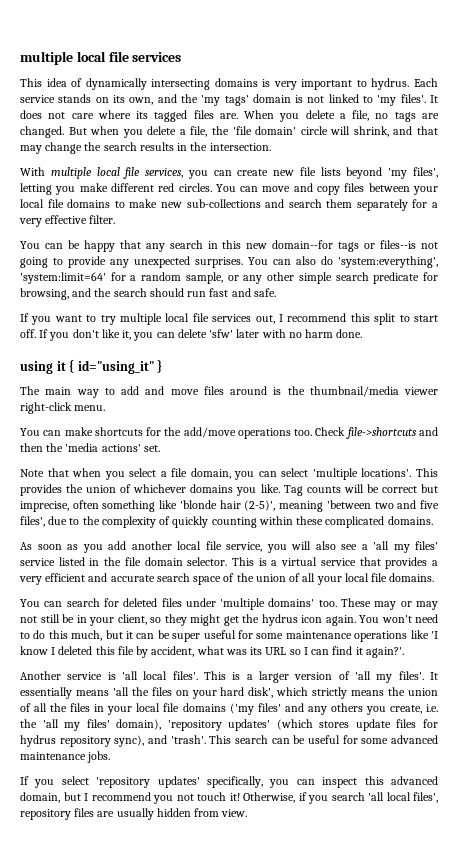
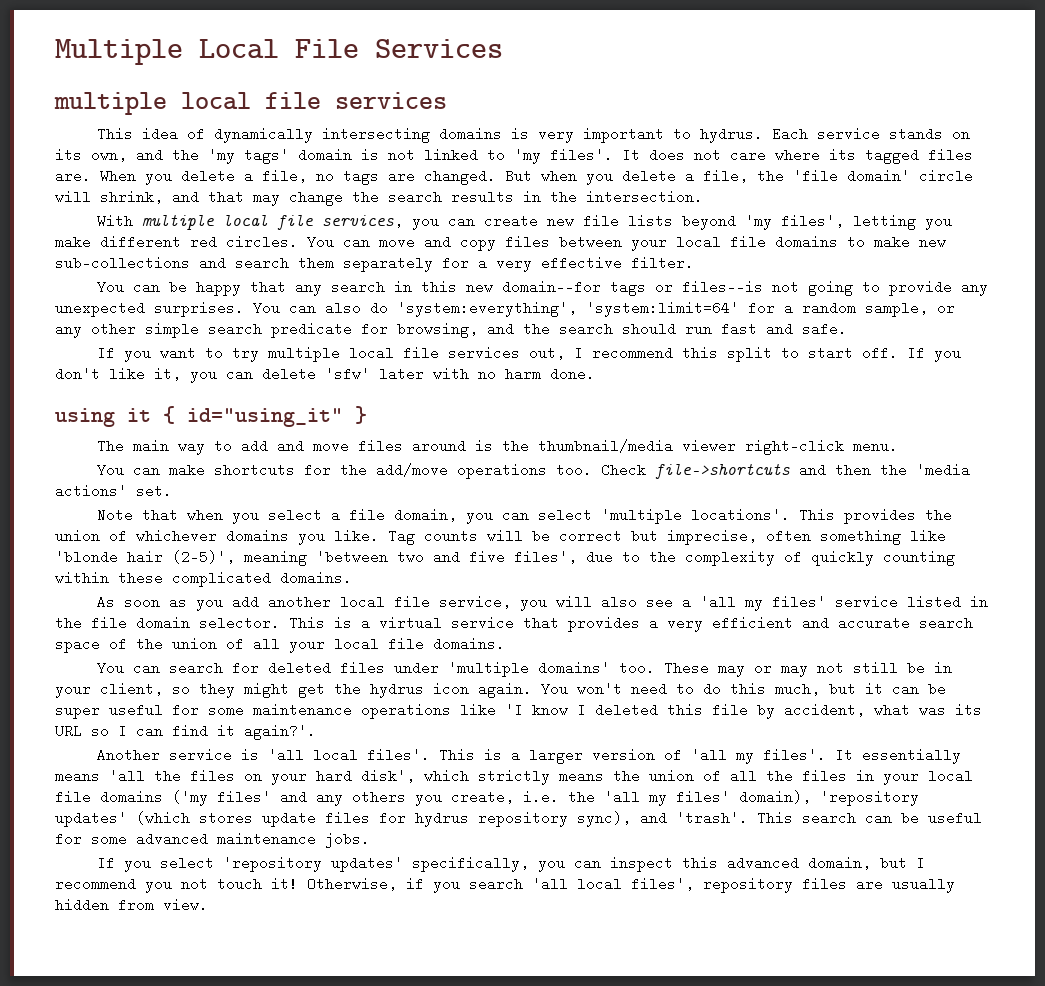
+ Multiple Local File Services

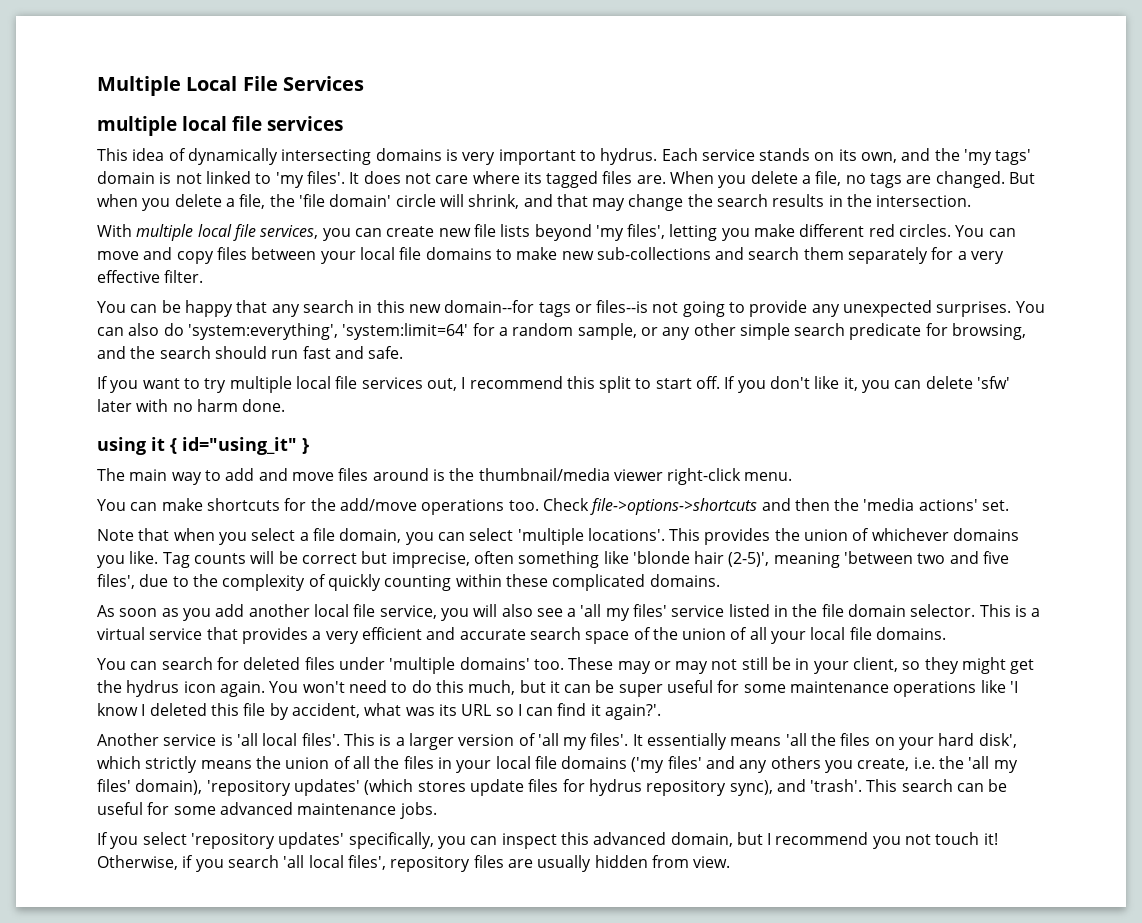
- Check file->shortcuts and then the 'media actions' set.
+ Check file->options->shortcuts and then the 'media actions' set.

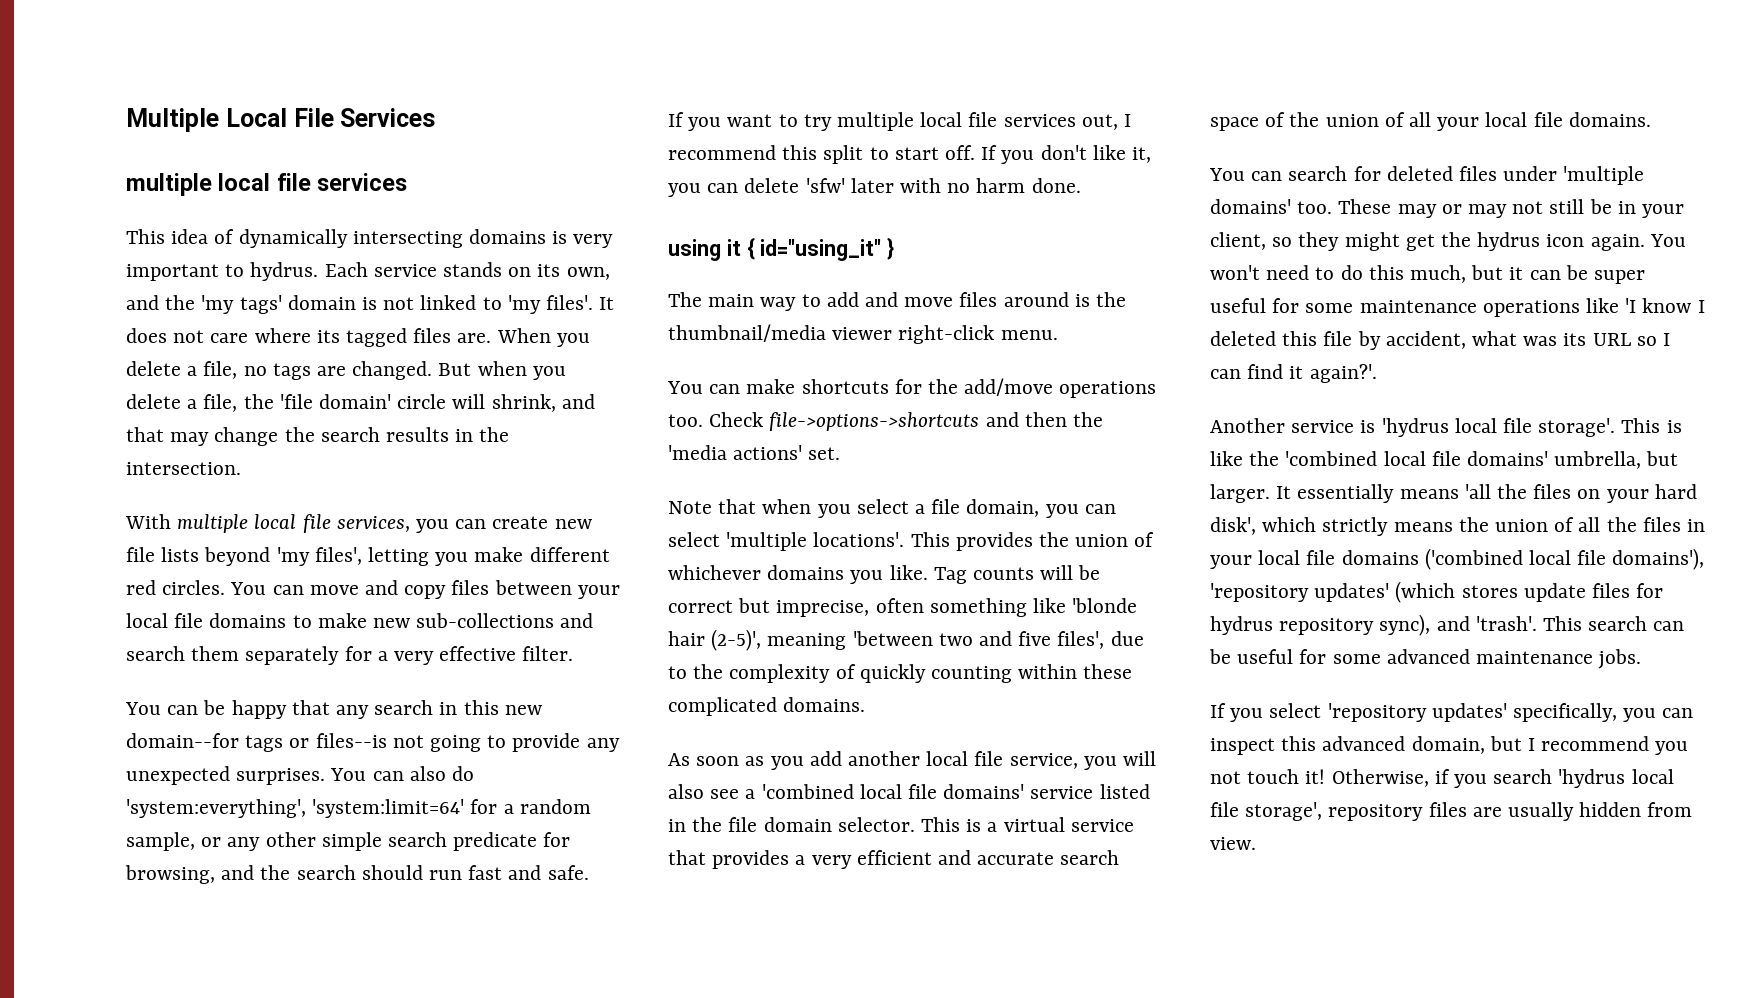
- As soon as you add another local file service, you will also see a 'all my files' service listed in the file domain selector.
+ As soon as you add another local file service, you will also see a 'combined local file domains' service listed in the file domain selector.
- Another service is 'all local files'. This is a larger version of 'all my files'.
+ Another service is 'hydrus local file storage'. This is like the 'combined local file domains' umbrella, but larger.
- It essentially means 'all the files on your hard disk', which strictly means the union of all the files in your local file domains ('my files' and any others you create, i.e. the 'all my files' domain), 'repository updates' (which stores update files for hydrus repository sync), and 'trash'.
+ It essentially means 'all the files on your hard disk', which strictly means the union of all the files in your local file domains ('combined local file domains'), 'repository updates' (which stores update files for hydrus repository sync), and 'trash'.
- Otherwise, if you search 'all local files', repository files are usually hidden from view.
+ Otherwise, if you search 'hydrus local file storage', repository files are usually hidden from view.

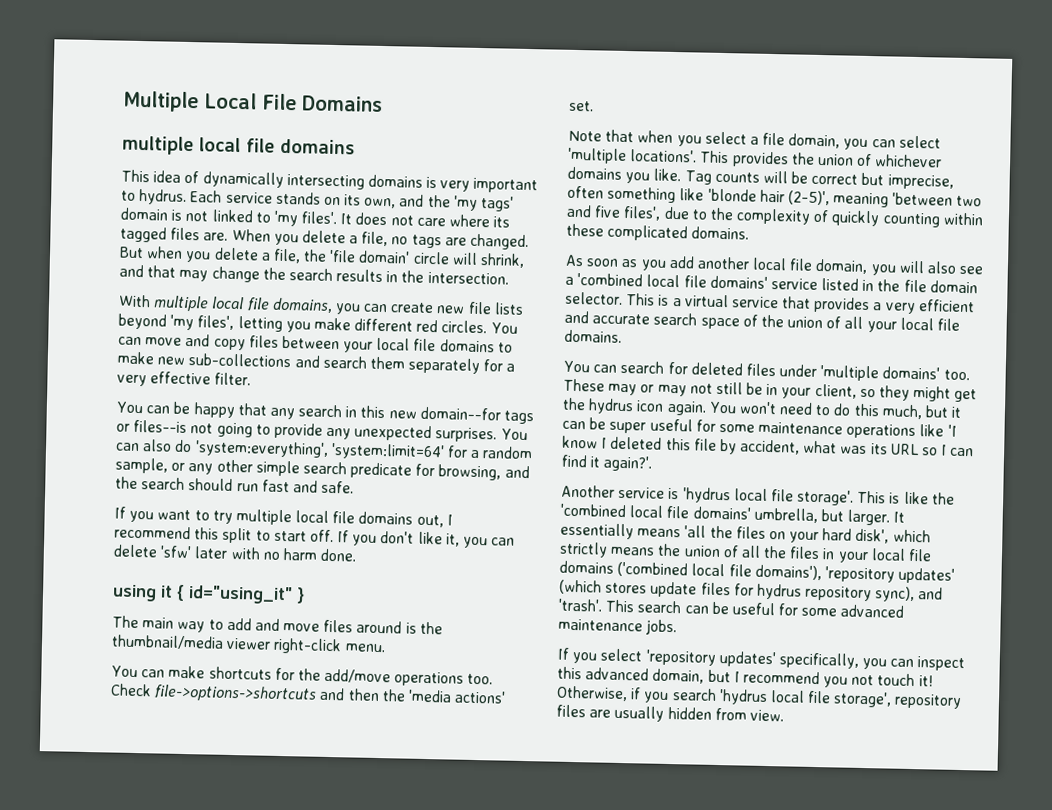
- Multiple Local File Services
- multiple local file services
+ Multiple Local File Domains
+ multiple local file domains
- With multiple local file services, you can create new file lists beyond 'my files', letting you make different red circles.
+ With multiple local file domains, you can create new file lists beyond 'my files', letting you make different red circles.
- If you want to try multiple local file services out, I recommend this split to start off.
+ If you want to try multiple local file domains out, I recommend this split to start off.
- As soon as you add another local file service, you will also see a 'combined local file domains' service listed in the file domain selector.
+ As soon as you add another local file domain, you will also see a 'combined local file domains' service listed in the file domain selector.

